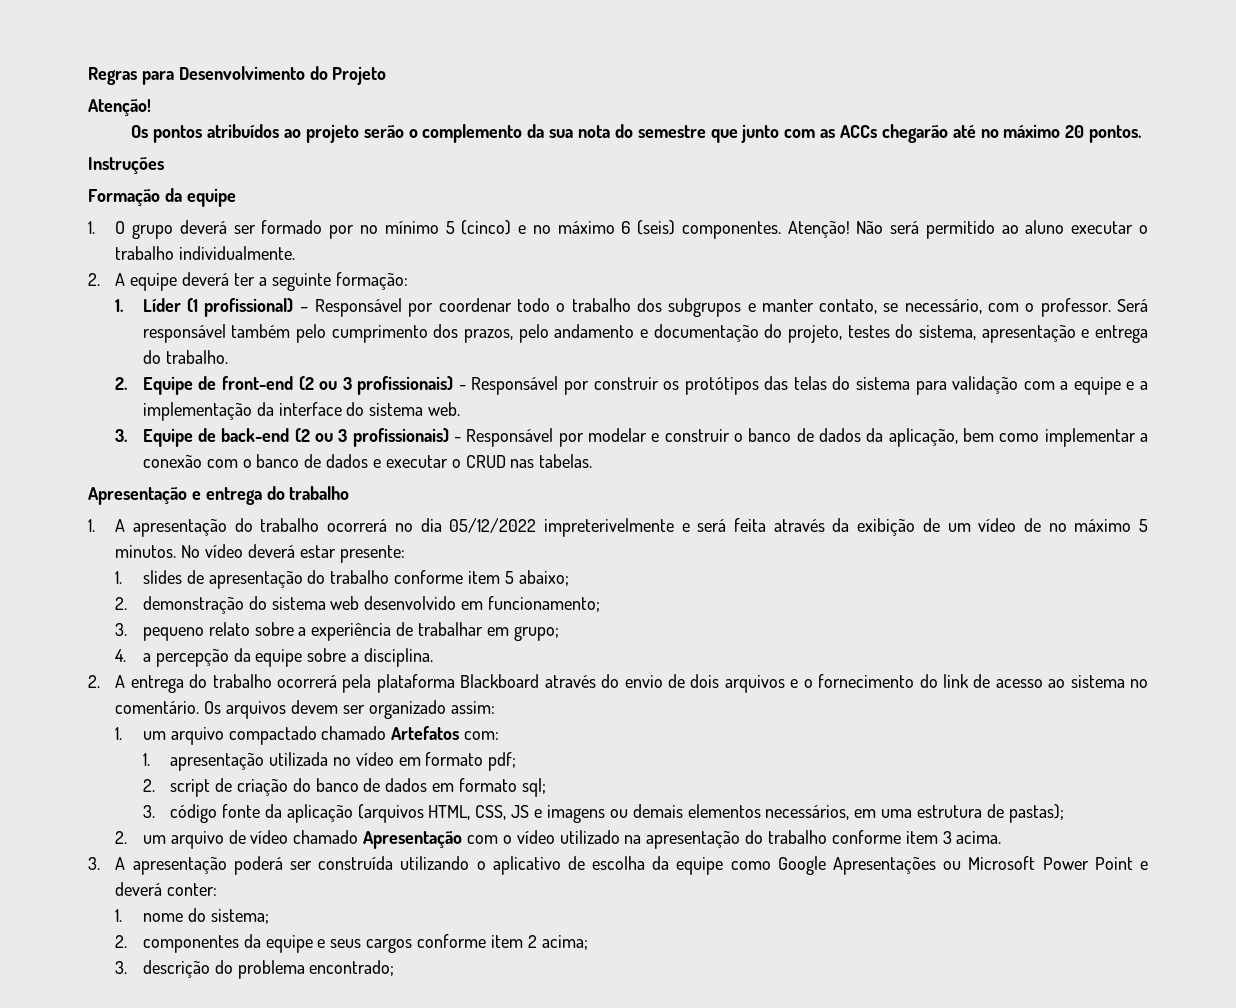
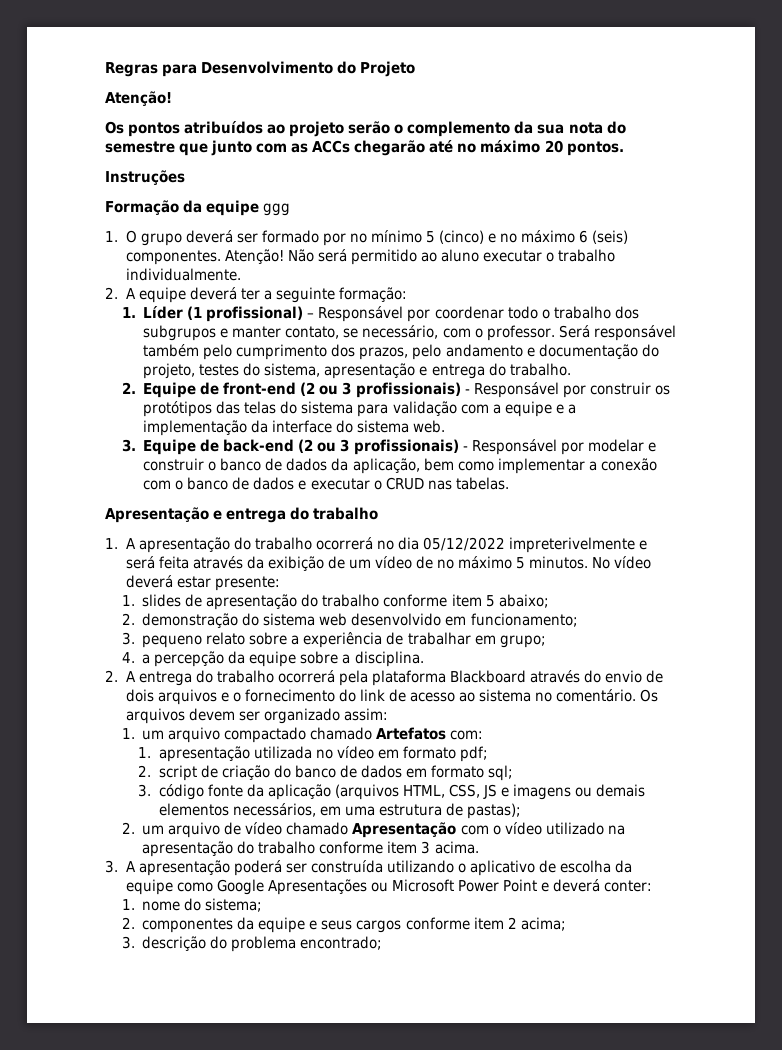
- Formação da equipe
+ Formação da equipe ggg

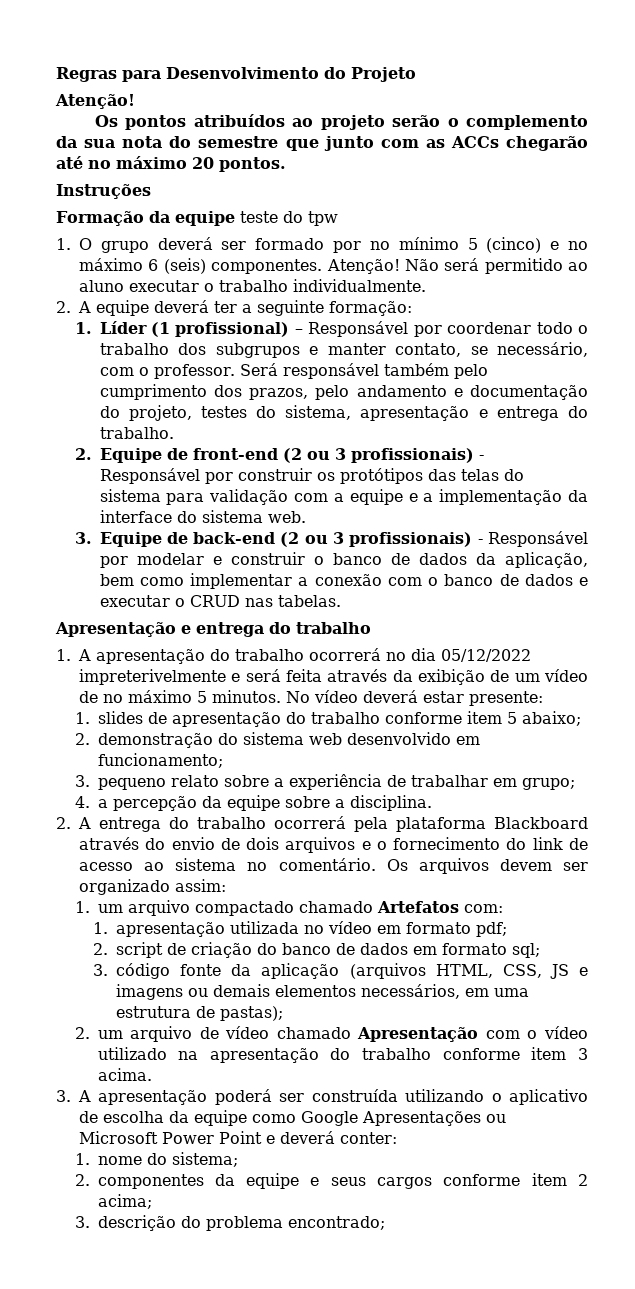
- Formação da equipe ggg
+ Formação da equipe teste do tpw

